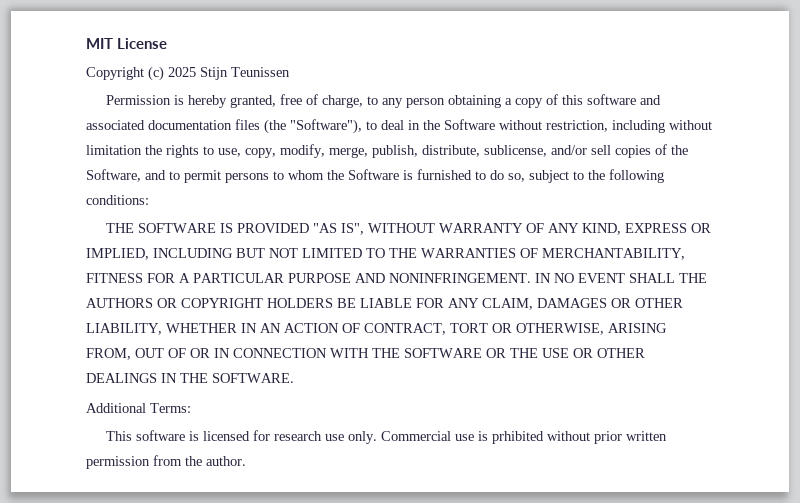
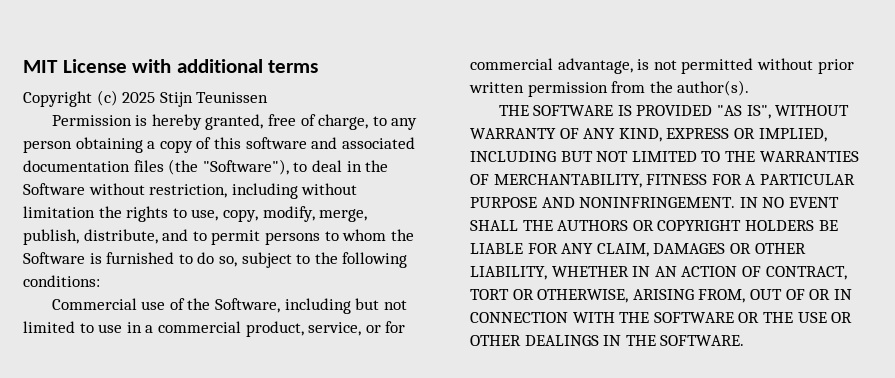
- MIT License
+ MIT License with additional terms
- Permission is hereby granted, free of charge, to any person obtaining a copy of this software and associated documentation files (the "Software"), to deal in the Software without restriction, including without limitation the rights to use, copy, modify, merge, publish, distribute, sublicense, and/or sell copies of the Software, and to permit persons to whom the Software is furnished to do so, subject to the following conditions:
+ Permission is hereby granted, free of charge, to any person obtaining a copy of this software and associated documentation files (the "Software"), to deal in the Software without restriction, including without limitation the rights to use, copy, modify, merge, publish, distribute, and to permit persons to whom the Software is furnished to do so, subject to the following conditions:
+ Commercial use of the Software, including but not limited to use in a commercial product, service, or for commercial advantage, is not permitted without prior written permission from the author(s).
- Additional Terms:
- This software is licensed for research use only. Commercial use is prhibited without prior written permission from the author.

